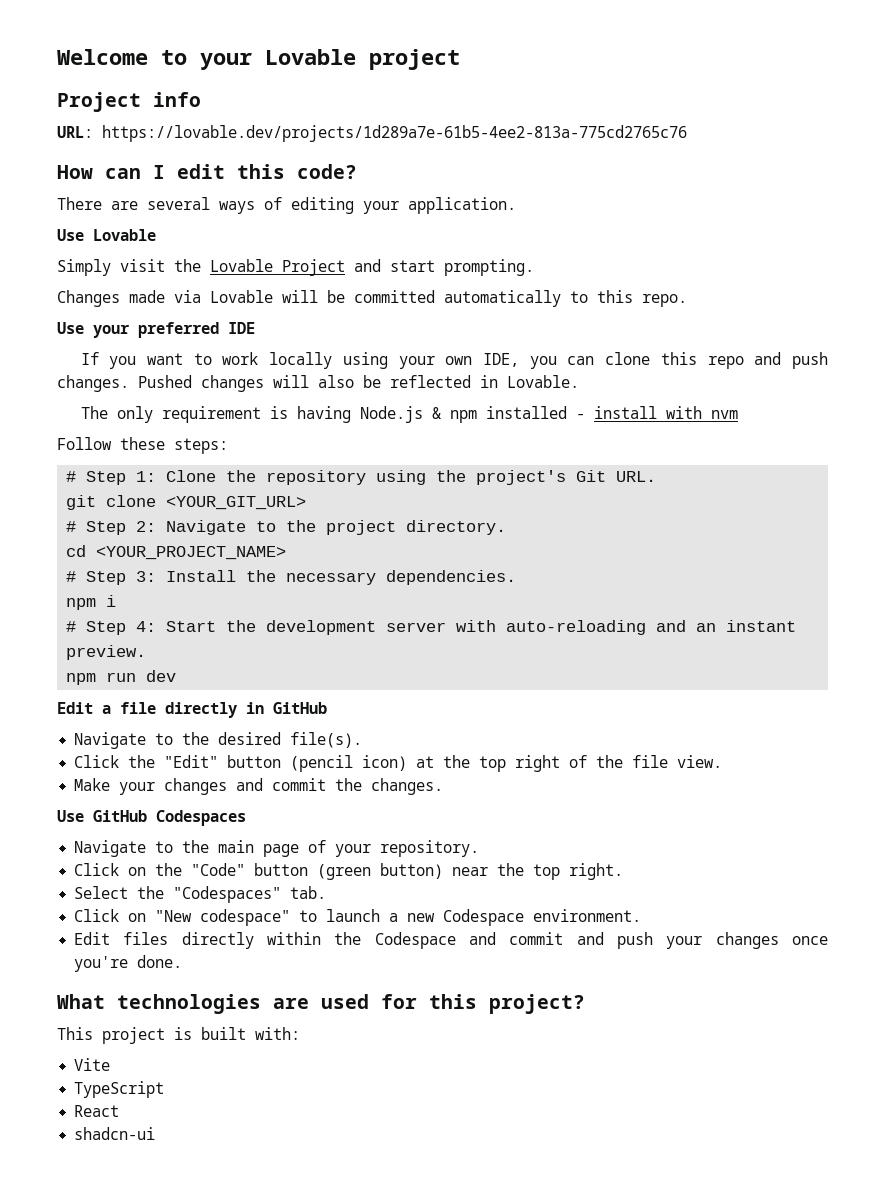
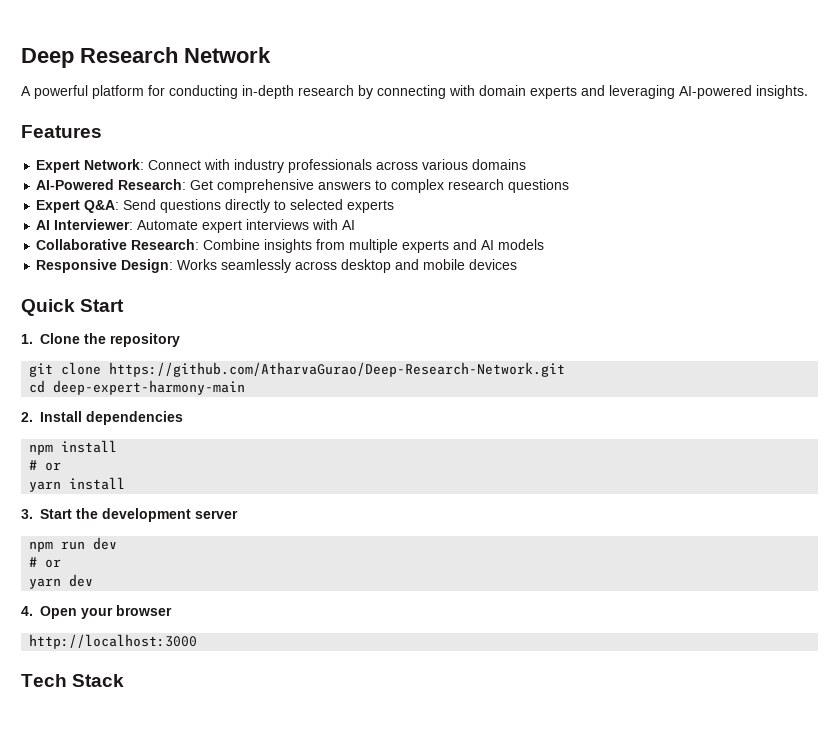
- Welcome to your Lovable project
- Project info
- URL: https://lovable.dev/projects/1d289a7e-61b5-4ee2-813a-775cd2765c76
- How can I edit this code?
- There are several ways of editing your application.
- Use Lovable
- Simply visit the Lovable Project and start prompting.
- Changes made via Lovable will be committed automatically to this repo.
- Use your preferred IDE
- If you want to work locally using your own IDE, you can clone this repo and push changes. Pushed changes will also be reflected in Lovable.
- The only requirement is having Node.js & npm installed - install with nvm
- Follow these steps:
- # Step 1: Clone the repository using the project's Git URL.
- git clone <YOUR_GIT_URL>
- # Step 2: Navigate to the project directory.
- cd <YOUR_PROJECT_NAME>
- # Step 3: Install the necessary dependencies.
- npm i
- # Step 4: Start the development server with auto-reloading and an instant preview.
+ Deep Research Network
+ A powerful platform for conducting in-depth research by connecting with domain experts and leveraging AI-powered insights.
+ Features
+ Expert Network: Connect with industry professionals across various domains
+ AI-Powered Research: Get comprehensive answers to complex research questions
+ Expert Q&A: Send questions directly to selected experts
+ AI Interviewer: Automate expert interviews with AI
+ Collaborative Research: Combine insights from multiple experts and AI models
+ Responsive Design: Works seamlessly across desktop and mobile devices
+ Quick Start
+ 1. Clone the repository
+ git clone https://github.com/AtharvaGurao/Deep-Research-Network.git
+ cd deep-expert-harmony-main
+ 2. Install dependencies
+ npm install
+ # or
+ yarn install
+ 3. Start the development server
  npm run dev
- Edit a file directly in GitHub
- Navigate to the desired file(s).
- Click the "Edit" button (pencil icon) at the top right of the file view.
- Make your changes and commit the changes.
- Use GitHub Codespaces
- Navigate to the main page of your repository.
- Click on the "Code" button (green button) near the top right.
- Select the "Codespaces" tab.
- Click on "New codespace" to launch a new Codespace environment.
- Edit files directly within the Codespace and commit and push your changes once you're done.
- What technologies are used for this project?
- This project is built with:
- Vite
- TypeScript
- React
- shadcn-ui
+ # or
+ yarn dev
+ 4. Open your browser
+ http://localhost:3000
+ Tech Stack

